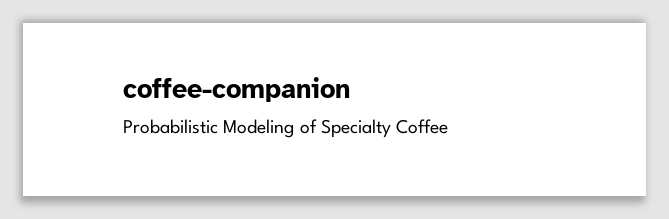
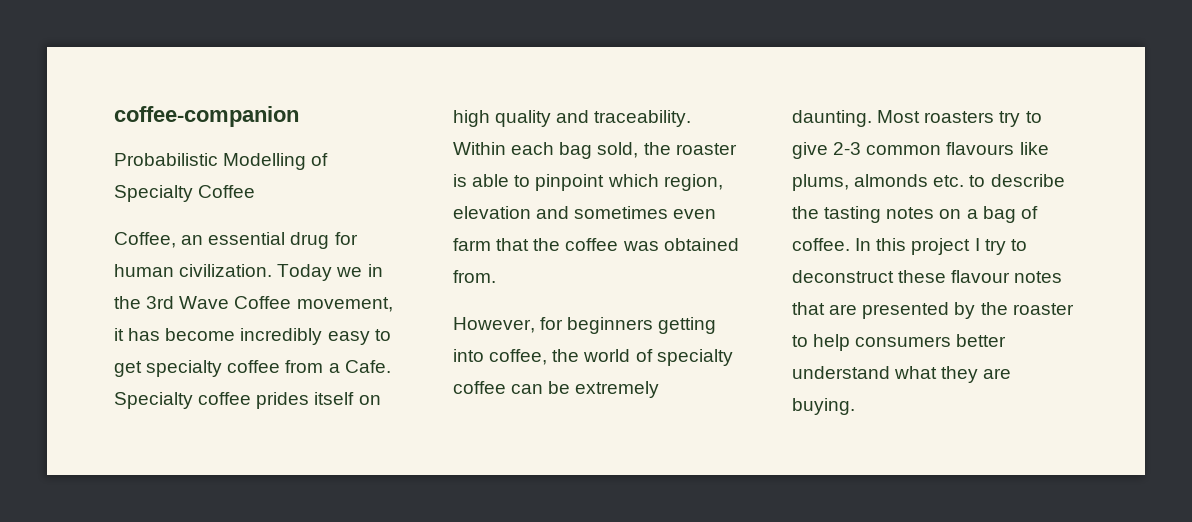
- Probabilistic Modeling of Specialty Coffee
+ Probabilistic Modelling of Specialty Coffee
+ Coffee, an essential drug for human civilization. Today we in the 3rd Wave Coffee movement, it has become incredibly easy to get specialty coffee from a Cafe. Specialty coffee prides itself on high quality and traceability. Within each bag sold, the roaster is able to pinpoint which region, elevation and sometimes even farm that the coffee was obtained from.
+ However, for beginners getting into coffee, the world of specialty coffee can be extremely daunting. Most roasters try to give 2-3 common flavours like plums, almonds etc. to describe the tasting notes on a bag of coffee. In this project I try to deconstruct these flavour notes that are presented by the roaster to help consumers better understand what they are buying.

